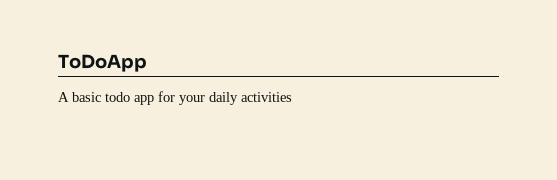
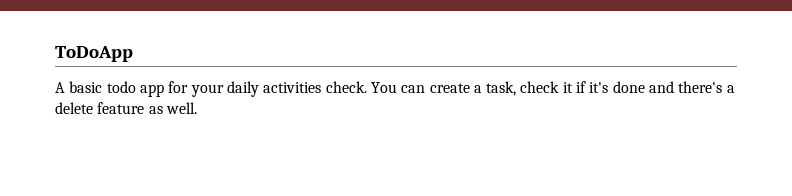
- A basic todo app for your daily activities
+ A basic todo app for your daily activities check. You can create a task, check it if it's done and there's a delete feature as well.

